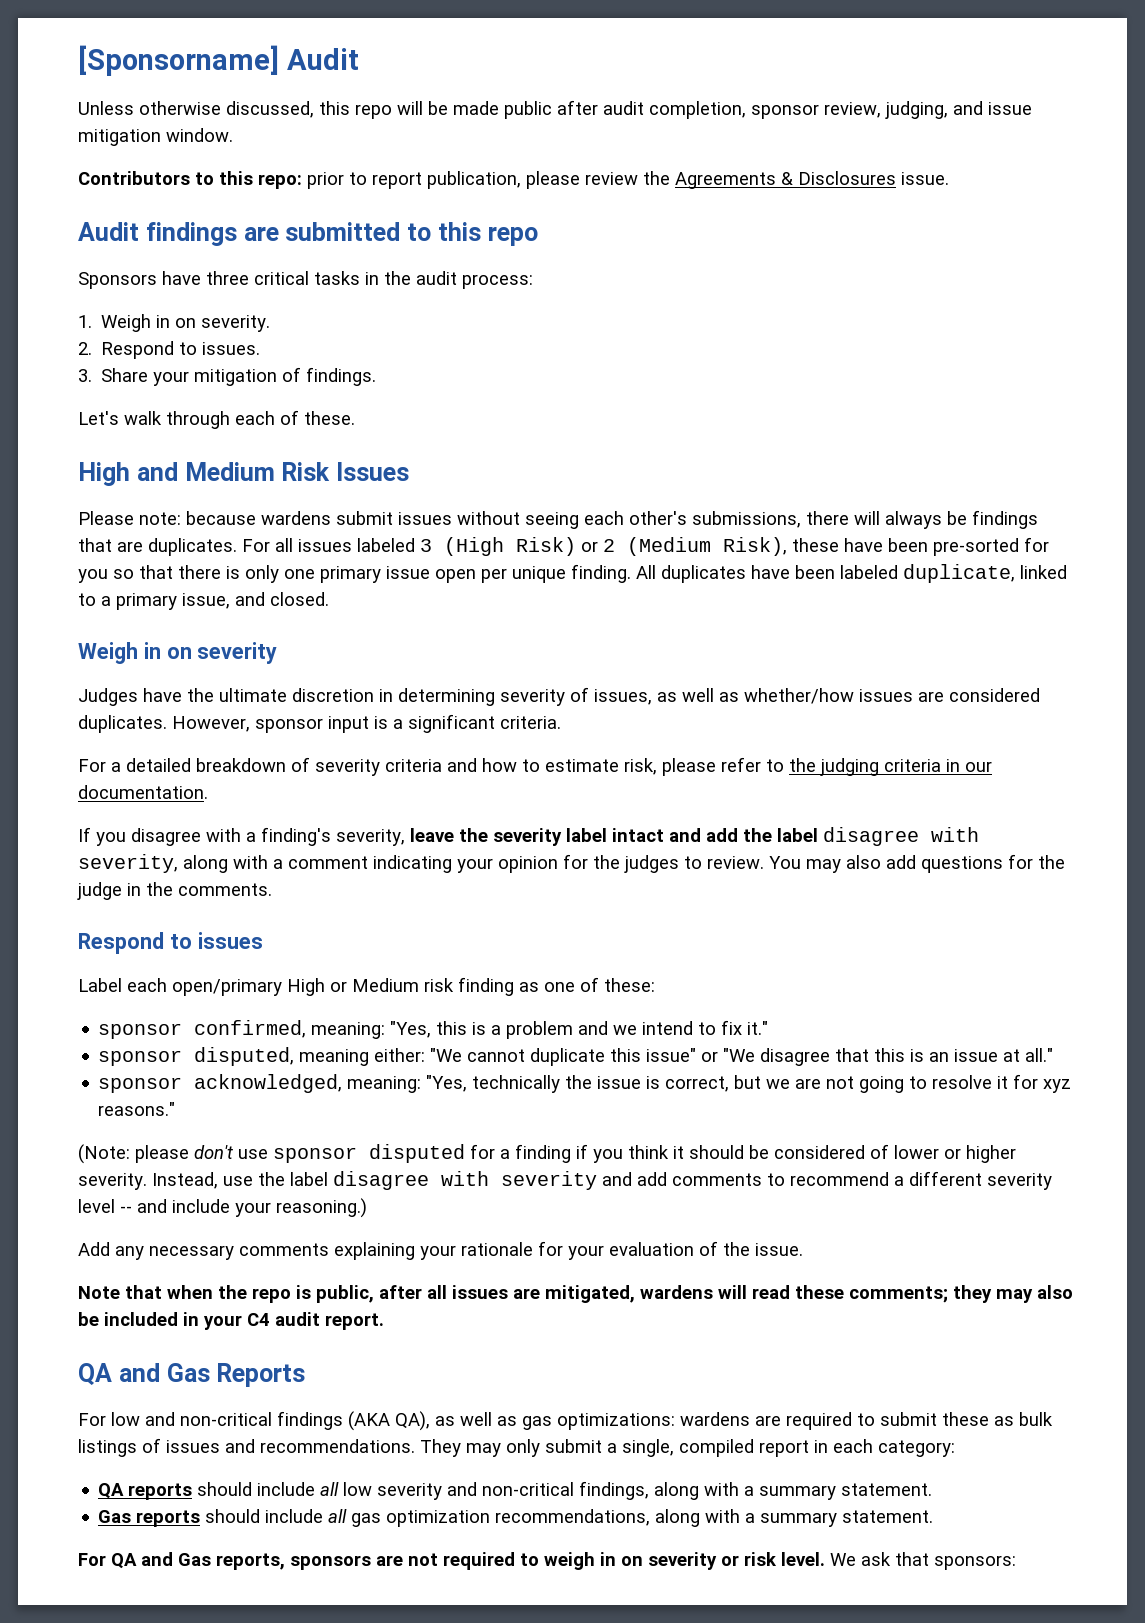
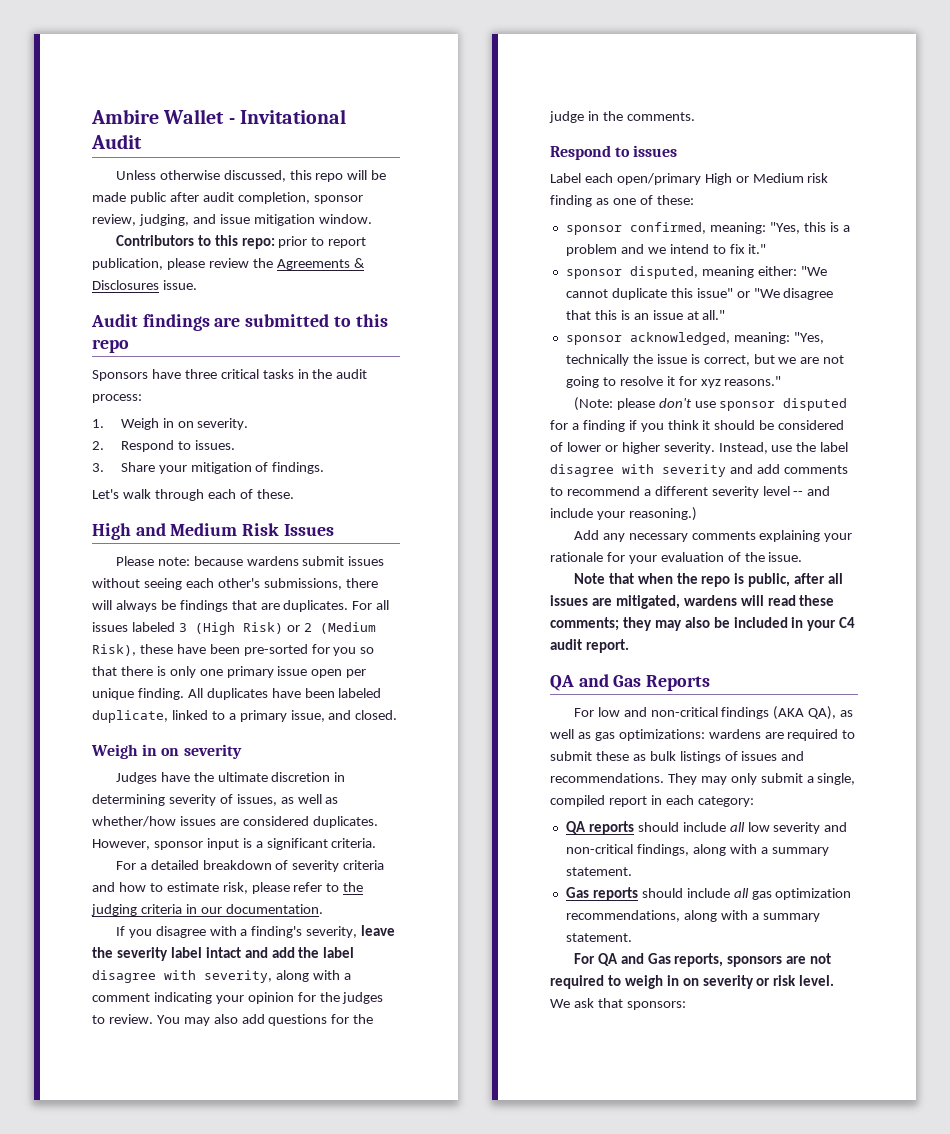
- [Sponsorname] Audit
+ Ambire Wallet - Invitational Audit

